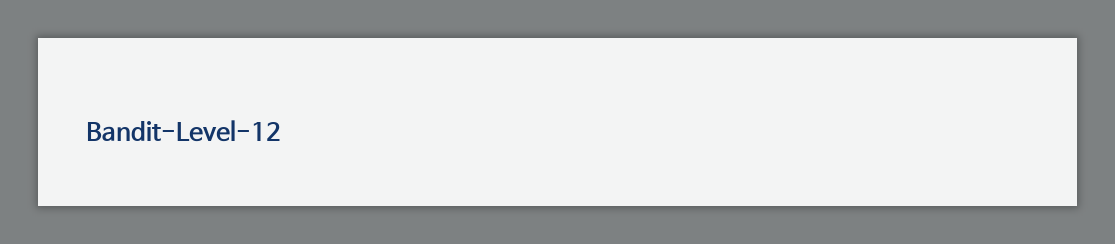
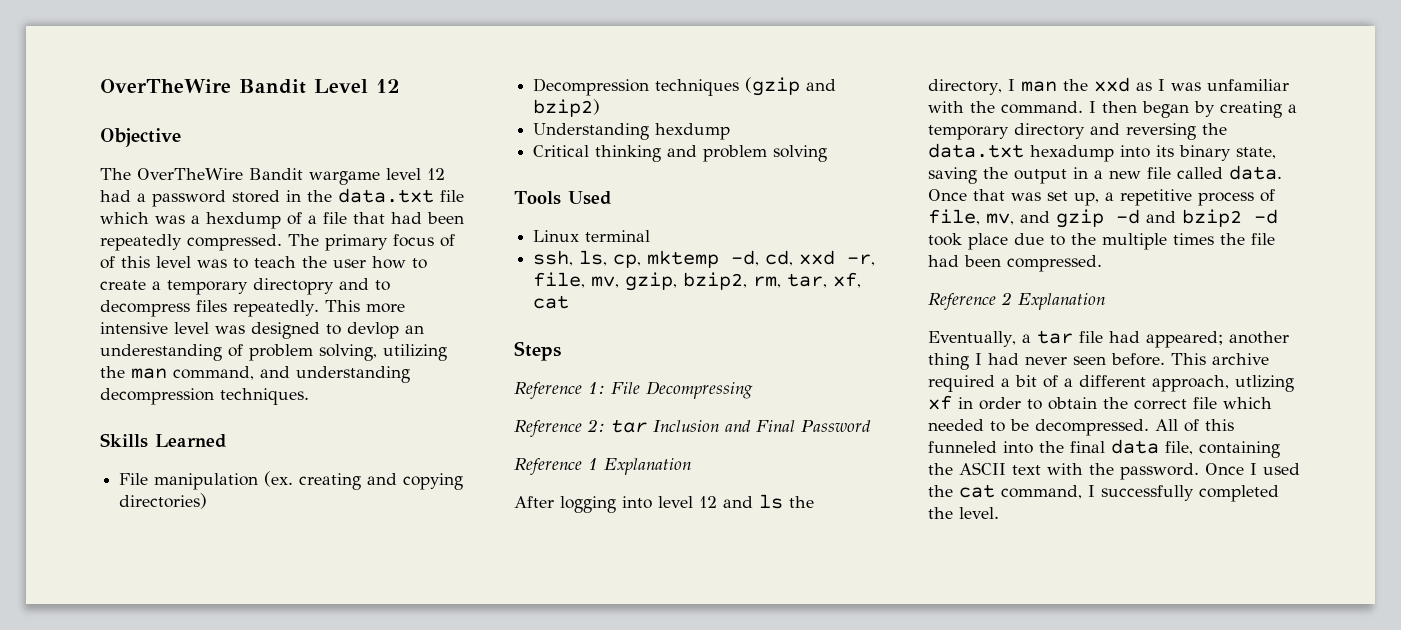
- Bandit-Level-12
+ OverTheWire Bandit Level 12
+ Objective
+ The OverTheWire Bandit wargame level 12 had a password stored in the data.txt file which was a hexdump of a file that had been repeatedly compressed. The primary focus of of this level was to teach the user how to create a temporary directopry and to decompress files repeatedly. This more intensive level was designed to devlop an underestanding of problem solving, utilizing the man command, and understanding decompression techniques.
+ Skills Learned
+ File manipulation (ex. creating and copying directories)
+ Decompression techniques (gzip and bzip2)
+ Understanding hexdump
+ Critical thinking and problem solving
+ Tools Used
+ Linux terminal
+ ssh, ls, cp, mktemp -d, cd, xxd -r, file, mv, gzip, bzip2, rm, tar, xf, cat
+ Steps
+ Reference 1: File Decompressing
+ Reference 2: tar Inclusion and Final Password
+ Reference 1 Explanation
+ After logging into level 12 and ls the directory, I man the xxd as I was unfamiliar with the command. I then began by creating a temporary directory and reversing the data.txt hexadump into its binary state, saving the output in a new file called data. Once that was set up, a repetitive process of file, mv, and gzip -d and bzip2 -d took place due to the multiple times the file had been compressed.
+ Reference 2 Explanation
+ Eventually, a tar file had appeared; another thing I had never seen before. This archive required a bit of a different approach, utlizing xf in order to obtain the correct file which needed to be decompressed. All of this funneled into the final data file, containing the ASCII text with the password. Once I used the cat command, I successfully completed the level.

